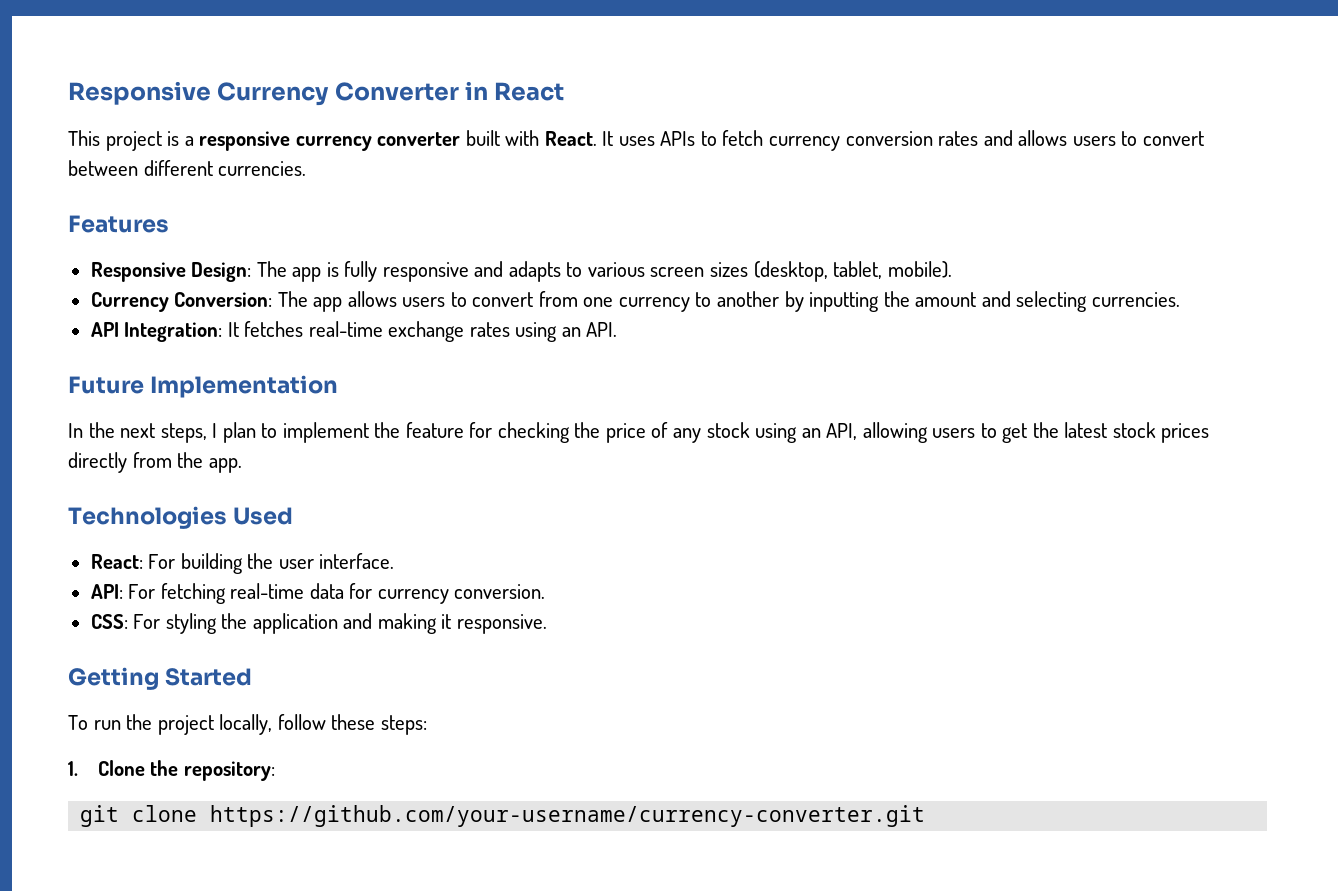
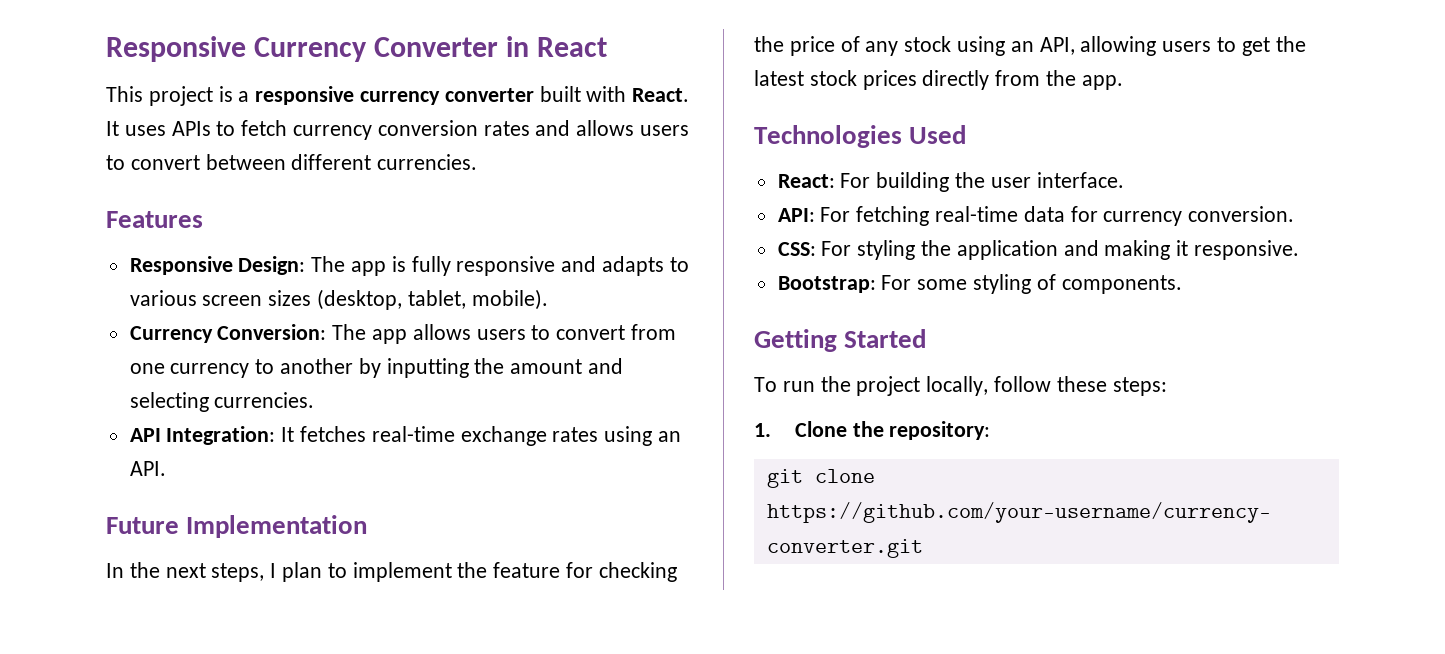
+ Bootstrap: For some styling of components.

